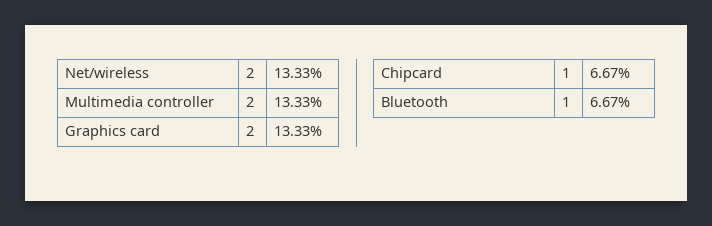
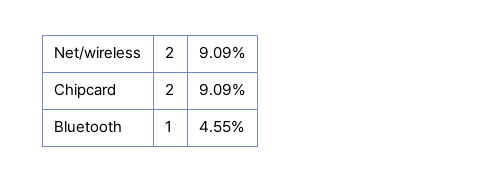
- Net/wireless | 2 | 13.33%
- Multimedia controller | 2 | 13.33%
- Graphics card | 2 | 13.33%
- Chipcard | 1 | 6.67%
+ Net/wireless | 2 | 9.09%
+ Chipcard | 2 | 9.09%
- Bluetooth | 1 | 6.67%
+ Bluetooth | 1 | 4.55%

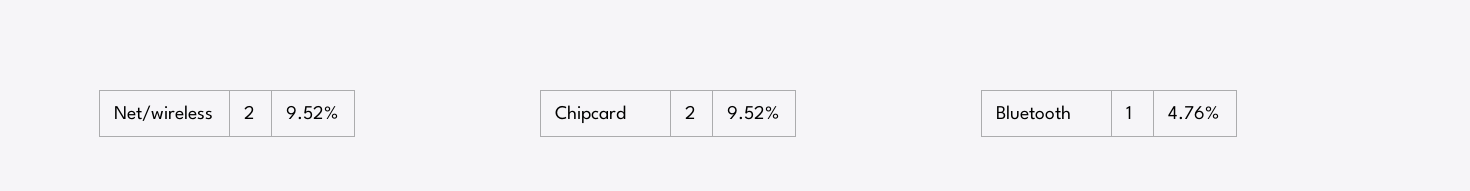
- Net/wireless | 2 | 9.09%
+ Net/wireless | 2 | 9.52%
- Chipcard | 2 | 9.09%
+ Chipcard | 2 | 9.52%
- Bluetooth | 1 | 4.55%
+ Bluetooth | 1 | 4.76%

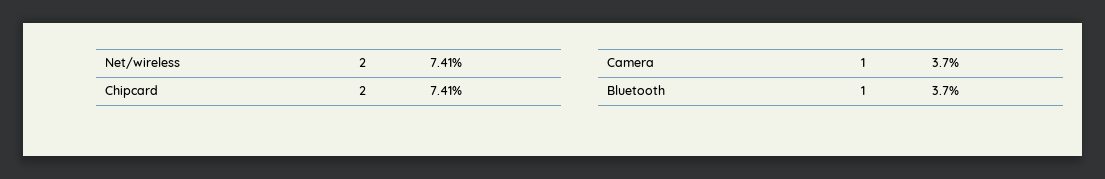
- Net/wireless | 2 | 9.52%
+ Net/wireless | 2 | 7.41%
- Chipcard | 2 | 9.52%
+ Chipcard | 2 | 7.41%
+ Camera | 1 | 3.7%
- Bluetooth | 1 | 4.76%
+ Bluetooth | 1 | 3.7%

